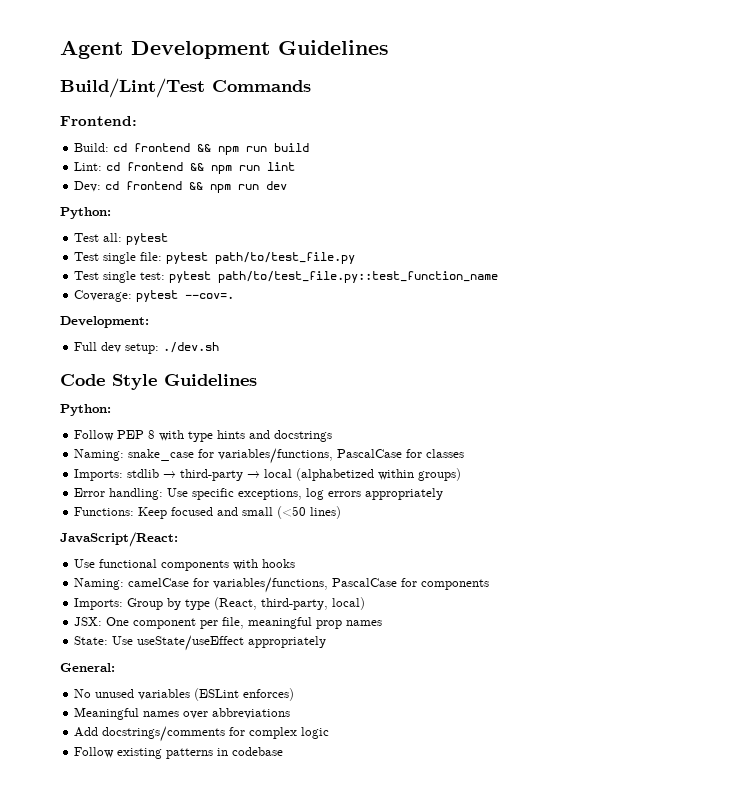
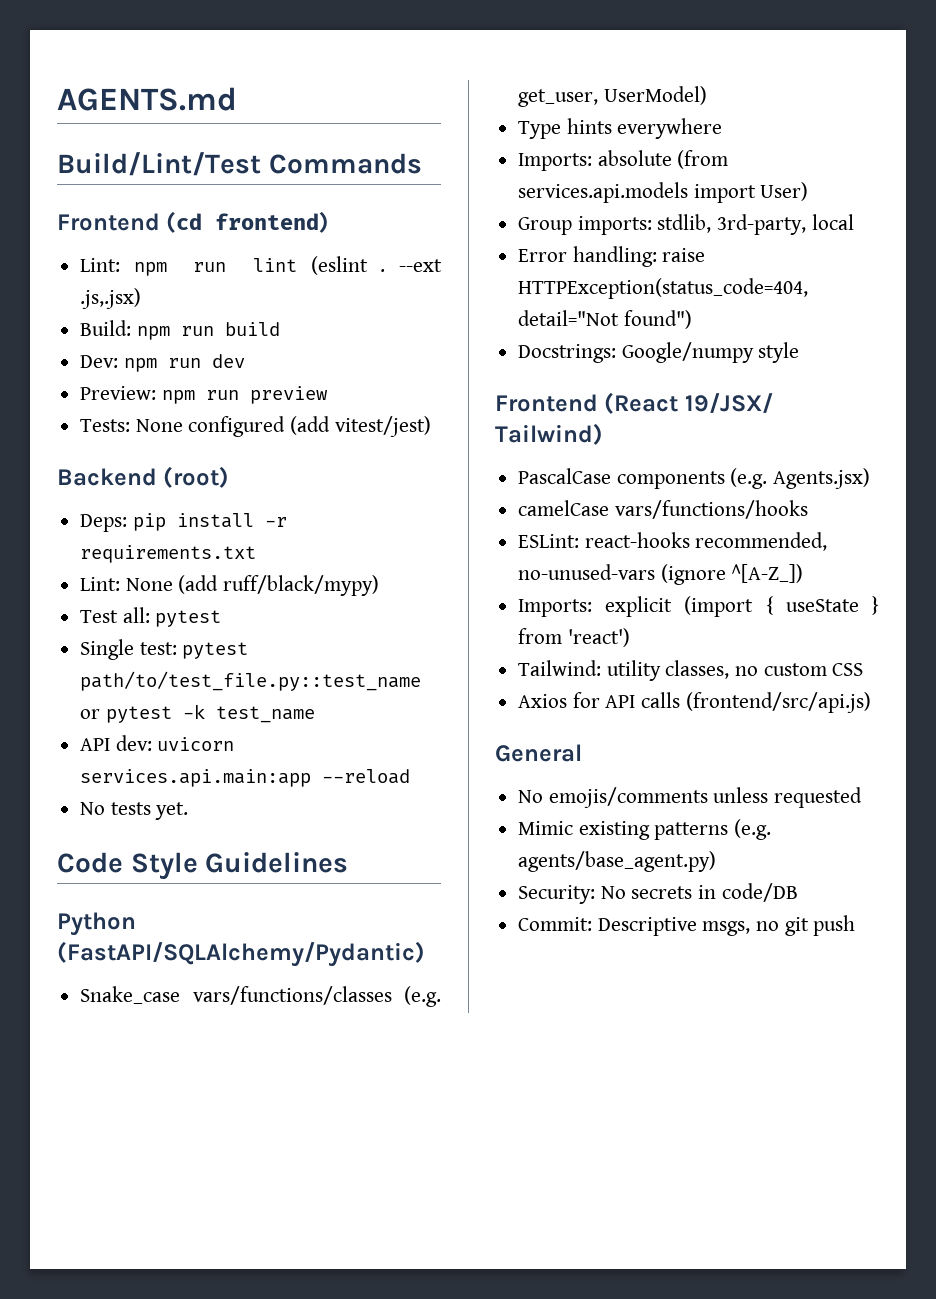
- Agent Development Guidelines
+ AGENTS.md
- Frontend:
- Build: cd frontend && npm run build
- Lint: cd frontend && npm run lint
- Dev: cd frontend && npm run dev
- Python:
+ Frontend (cd frontend)
+ Lint: npm run lint (eslint . --ext .js,.jsx)
+ Build: npm run build
+ Dev: npm run dev
+ Preview: npm run preview
+ Tests: None configured (add vitest/jest)
+ Backend (root)
+ Deps: pip install -r requirements.txt
+ Lint: None (add ruff/black/mypy)
  Test all: pytest
- Test single file: pytest path/to/test_file.py
- Test single test: pytest path/to/test_file.py::test_function_name
- Coverage: pytest --cov=.
- Development:
- Full dev setup: ./dev.sh
+ Single test: pytest path/to/test_file.py::test_name or pytest -k test_name
+ API dev: uvicorn services.api.main:app --reload
+ No tests yet.
  Code Style Guidelines
- Python:
- Follow PEP 8 with type hints and docstrings
- Naming: snake_case for variables/functions, PascalCase for classes
- Imports: stdlib → third-party → local (alphabetized within groups)
- Error handling: Use specific exceptions, log errors appropriately
- Functions: Keep focused and small (<50 lines)
- JavaScript/React:
- Use functional components with hooks
- Naming: camelCase for variables/functions, PascalCase for components
- Imports: Group by type (React, third-party, local)
- JSX: One component per file, meaningful prop names
- State: Use useState/useEffect appropriately
- General:
- No unused variables (ESLint enforces)
- Meaningful names over abbreviations
- Add docstrings/comments for complex logic
- Follow existing patterns in codebase
+ Python (FastAPI/SQLAlchemy/Pydantic)
+ Snake_case vars/functions/classes (e.g. get_user, UserModel)
+ Type hints everywhere
+ Imports: absolute (from services.api.models import User)
+ Group imports: stdlib, 3rd-party, local
+ Error handling: raise HTTPException(status_code=404, detail="Not found")
+ Docstrings: Google/numpy style
+ Frontend (React 19/JSX/ Tailwind)
+ PascalCase components (e.g. Agents.jsx)
+ camelCase vars/functions/hooks
+ ESLint: react-hooks recommended, no-unused-vars (ignore ^[A-Z_])
+ Imports: explicit (import { useState } from 'react')
+ Tailwind: utility classes, no custom CSS
+ Axios for API calls (frontend/src/api.js)
+ General
+ No emojis/comments unless requested
+ Mimic existing patterns (e.g. agents/base_agent.py)
+ Security: No secrets in code/DB
+ Commit: Descriptive msgs, no git push

